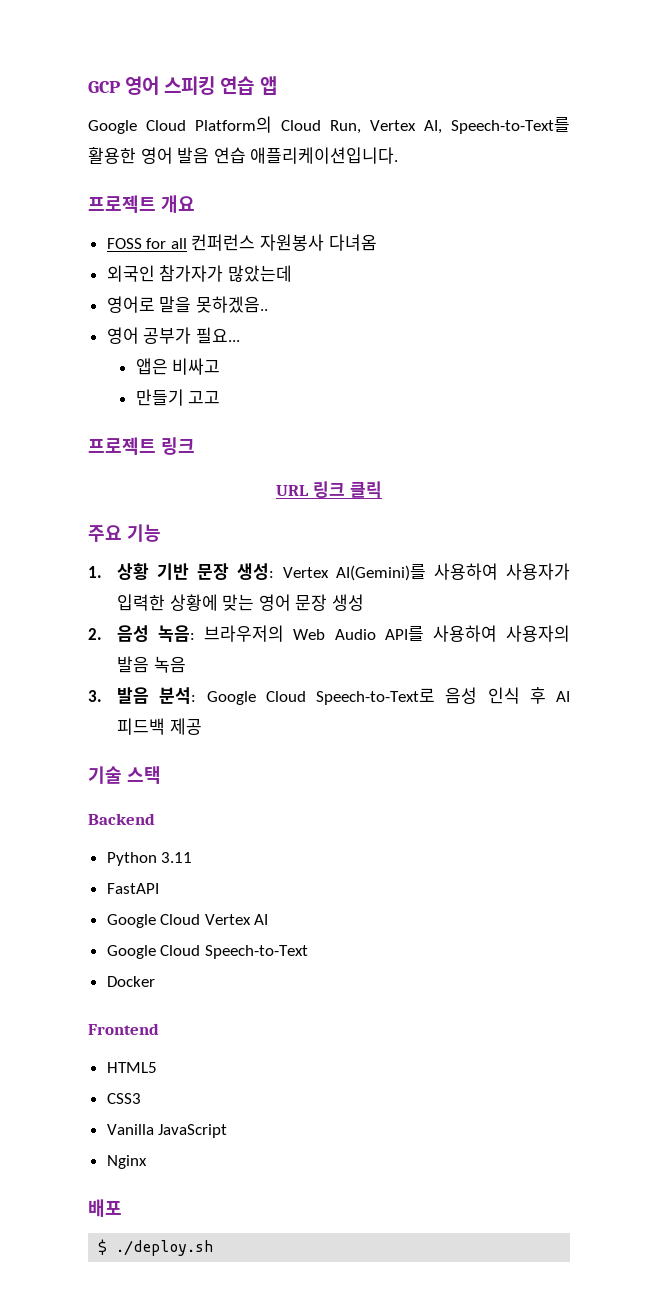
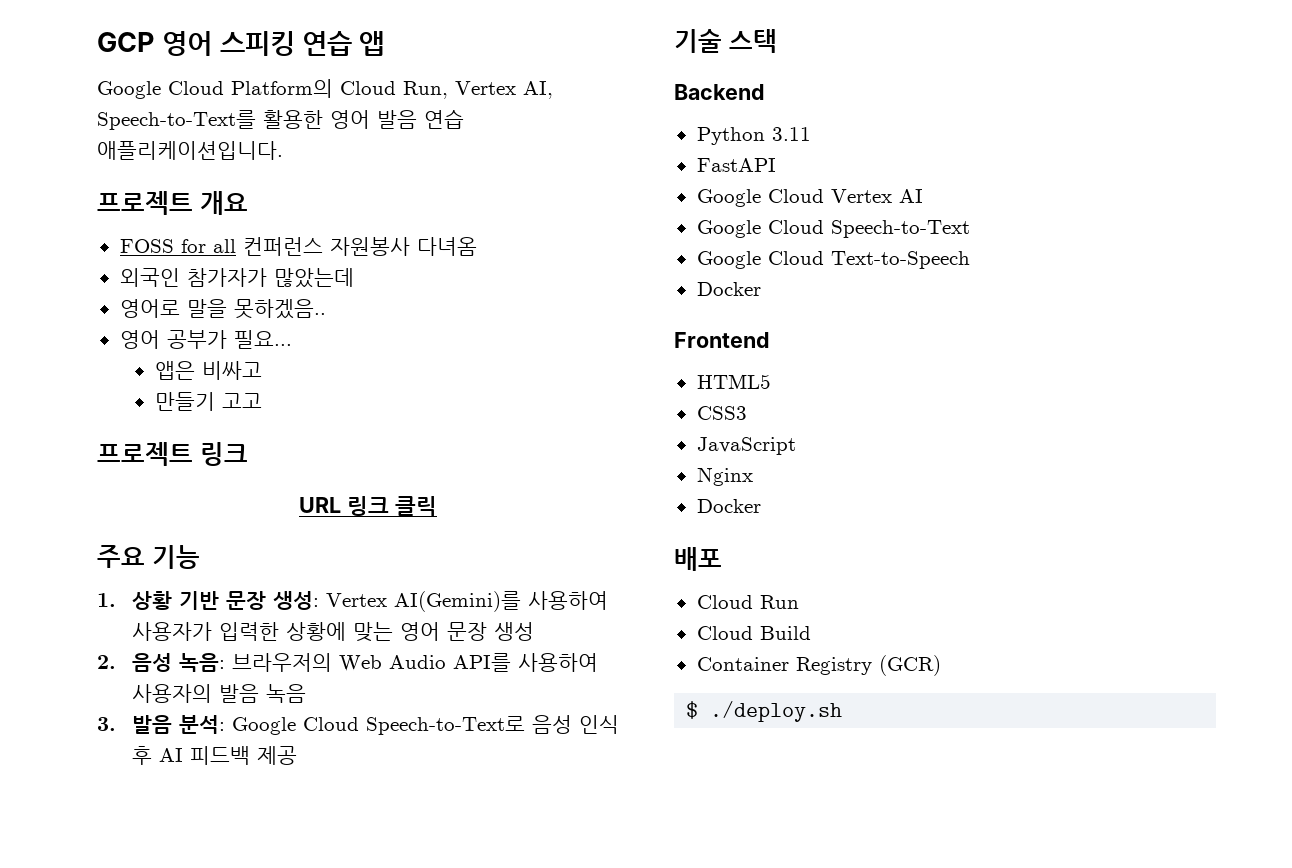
+ Google Cloud Text-to-Speech
- Vanilla JavaScript
+ JavaScript
  Nginx
+ Docker
+ Cloud Run
+ Cloud Build
+ Container Registry (GCR)

